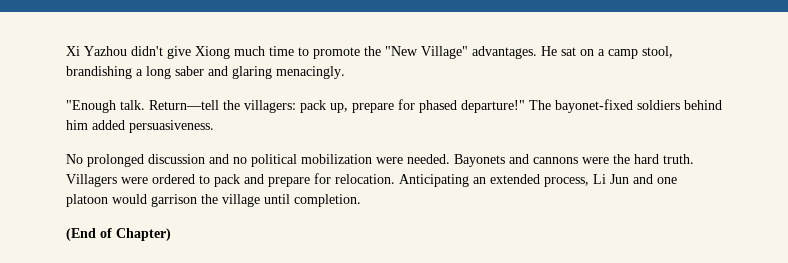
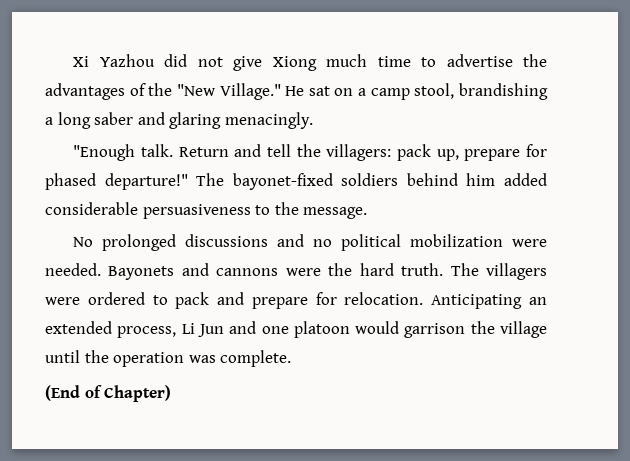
- Xi Yazhou didn't give Xiong much time to promote the "New Village" advantages.
+ Xi Yazhou did not give Xiong much time to advertise the advantages of the "New Village."
- Return—tell the villagers: pack up, prepare for phased departure!"
+ Return and tell the villagers: pack up, prepare for phased departure!"
- The bayonet-fixed soldiers behind him added persuasiveness.
+ The bayonet-fixed soldiers behind him added considerable persuasiveness to the message.
- No prolonged discussion and no political mobilization were needed.
+ No prolonged discussions and no political mobilization were needed.
- Villagers were ordered to pack and prepare for relocation.
+ The villagers were ordered to pack and prepare for relocation.
- Anticipating an extended process, Li Jun and one platoon would garrison the village until completion.
+ Anticipating an extended process, Li Jun and one platoon would garrison the village until the operation was complete.

